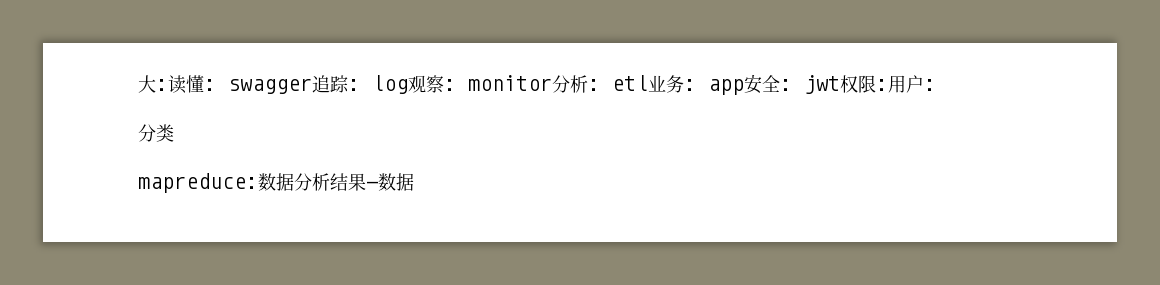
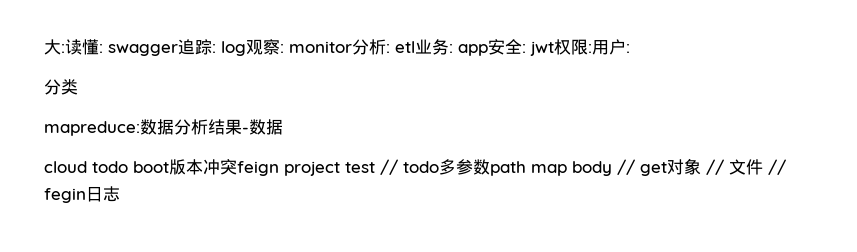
+ cloud todo boot版本冲突feign project test // todo多参数path map body // get对象 // 文件 // fegin日志

